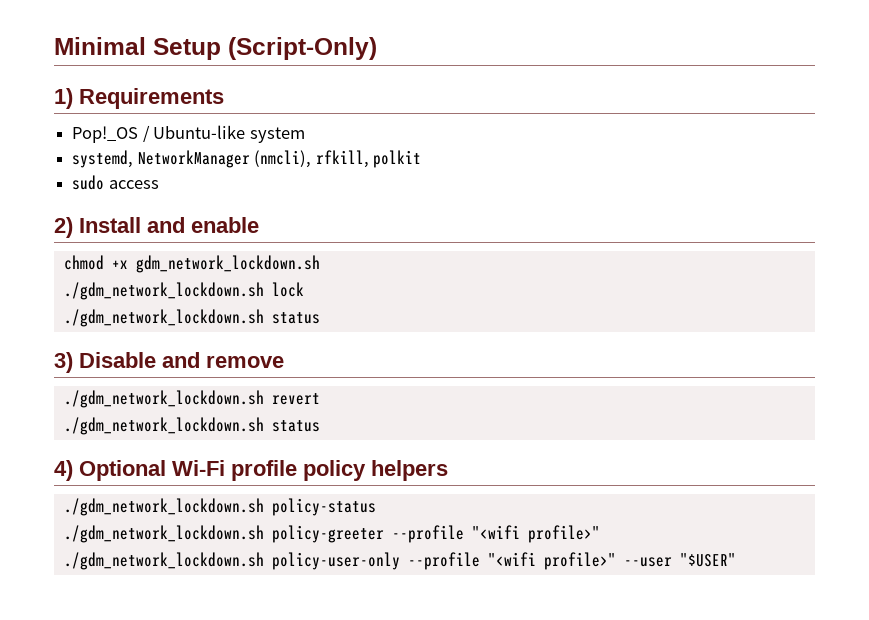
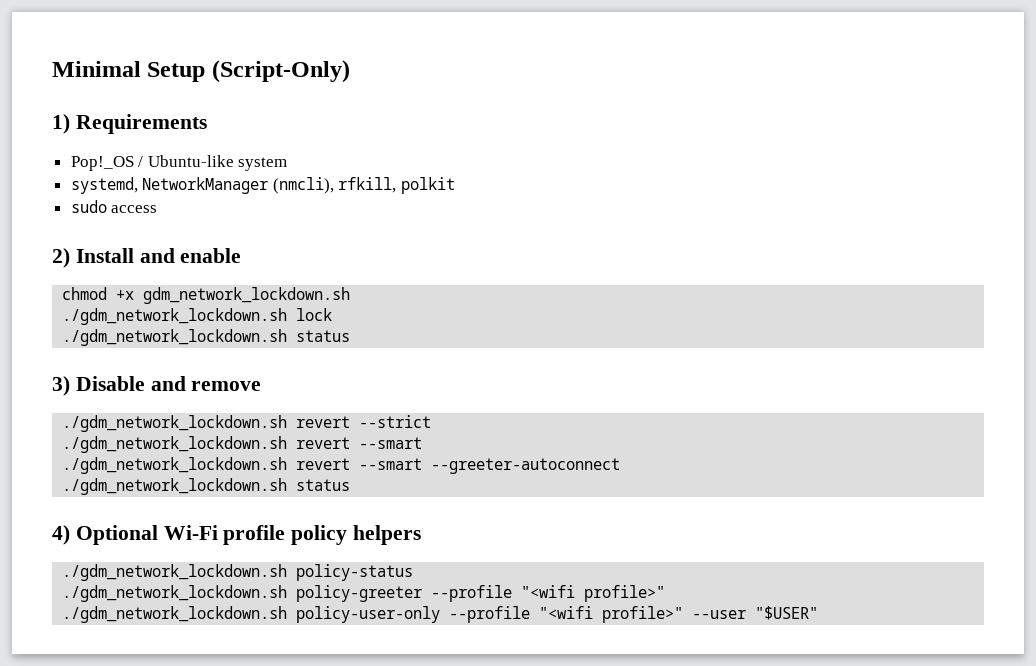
- ./gdm_network_lockdown.sh revert
+ ./gdm_network_lockdown.sh revert --strict
+ ./gdm_network_lockdown.sh revert --smart
+ ./gdm_network_lockdown.sh revert --smart --greeter-autoconnect

